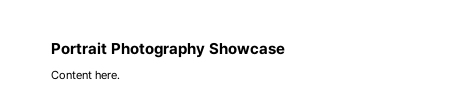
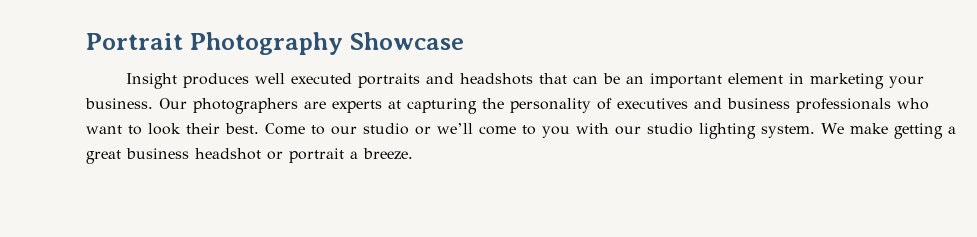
- Content here.
+ Insight produces well executed portraits and headshots that can be an important element in marketing your business. Our photographers are experts at capturing the personality of executives and business professionals who want to look their best. Come to our studio or we’ll come to you with our studio lighting system. We make getting a great business headshot or portrait a breeze.

